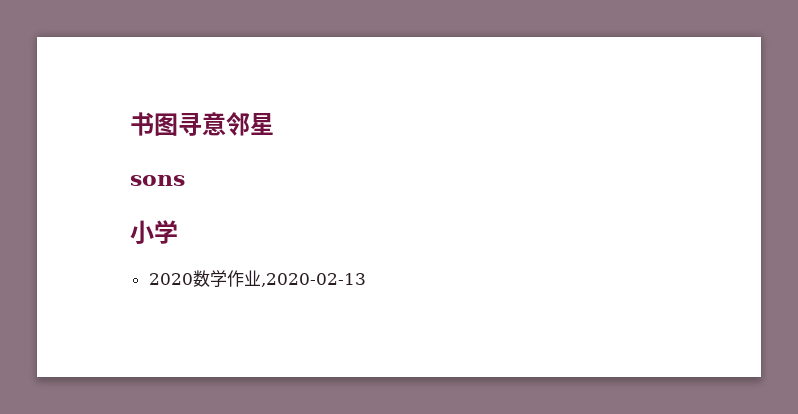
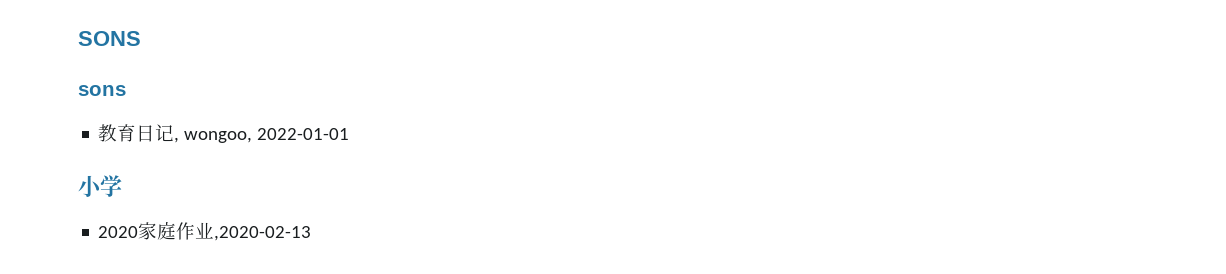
- 书图寻意邻星
+ SONS
  sons
+ 教育日记, wongoo, 2022-01-01
- 2020数学作业,2020-02-13
+ 2020家庭作业,2020-02-13

